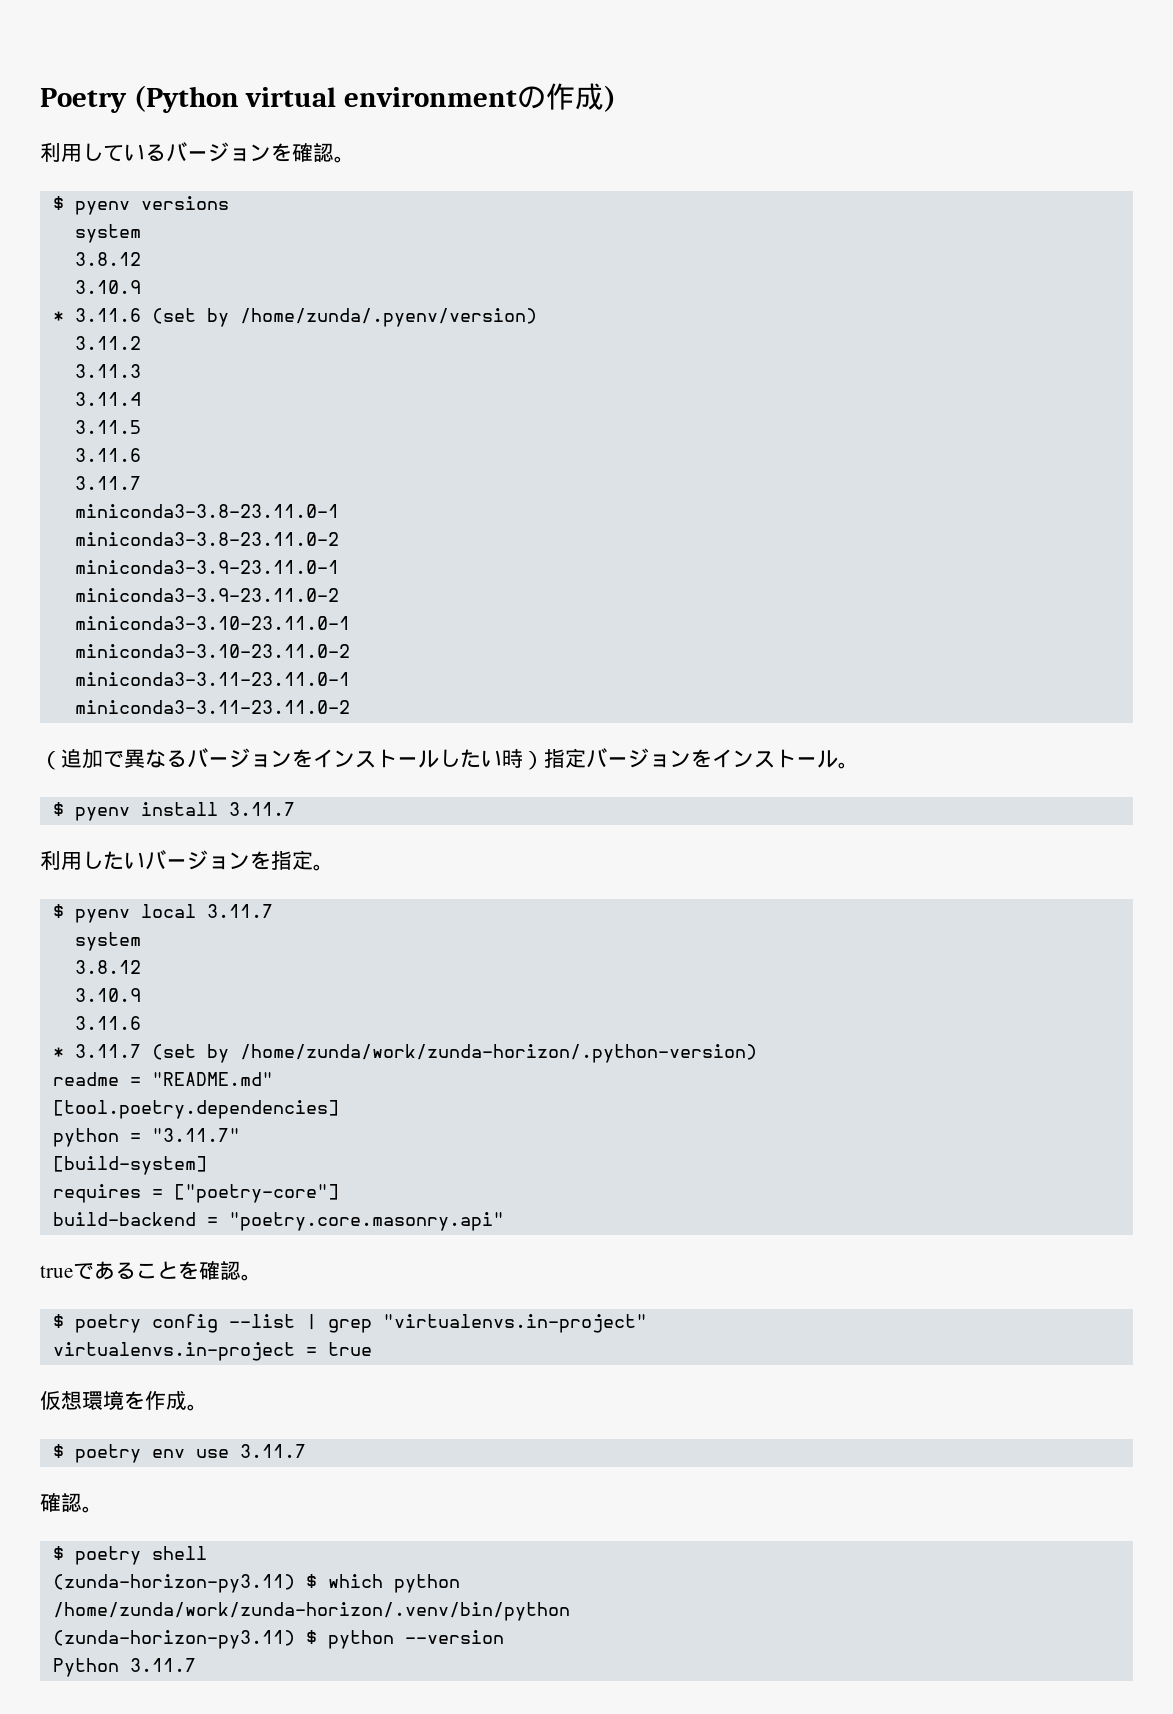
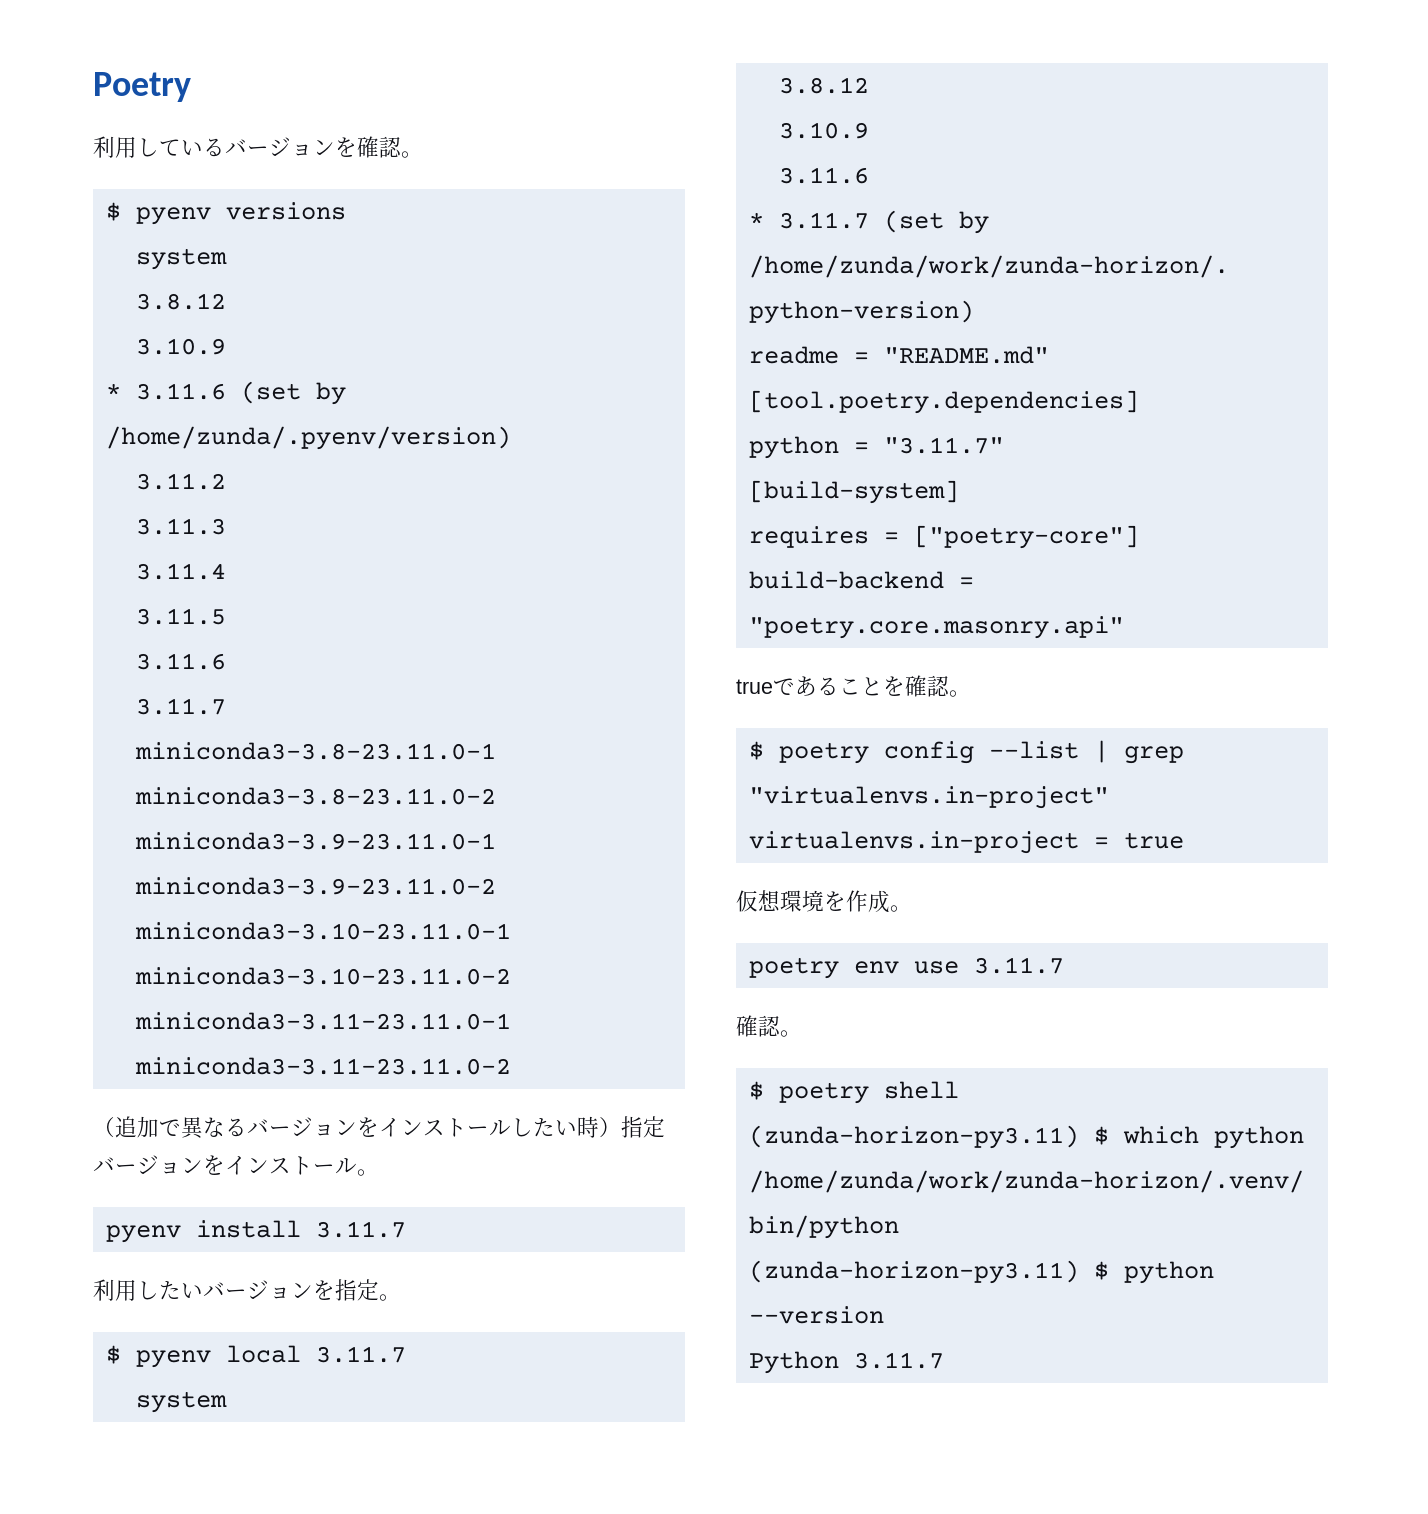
- Poetry (Python virtual environmentの作成)
+ Poetry
- $ pyenv install 3.11.7
+ pyenv install 3.11.7
- $ poetry env use 3.11.7
+ poetry env use 3.11.7

